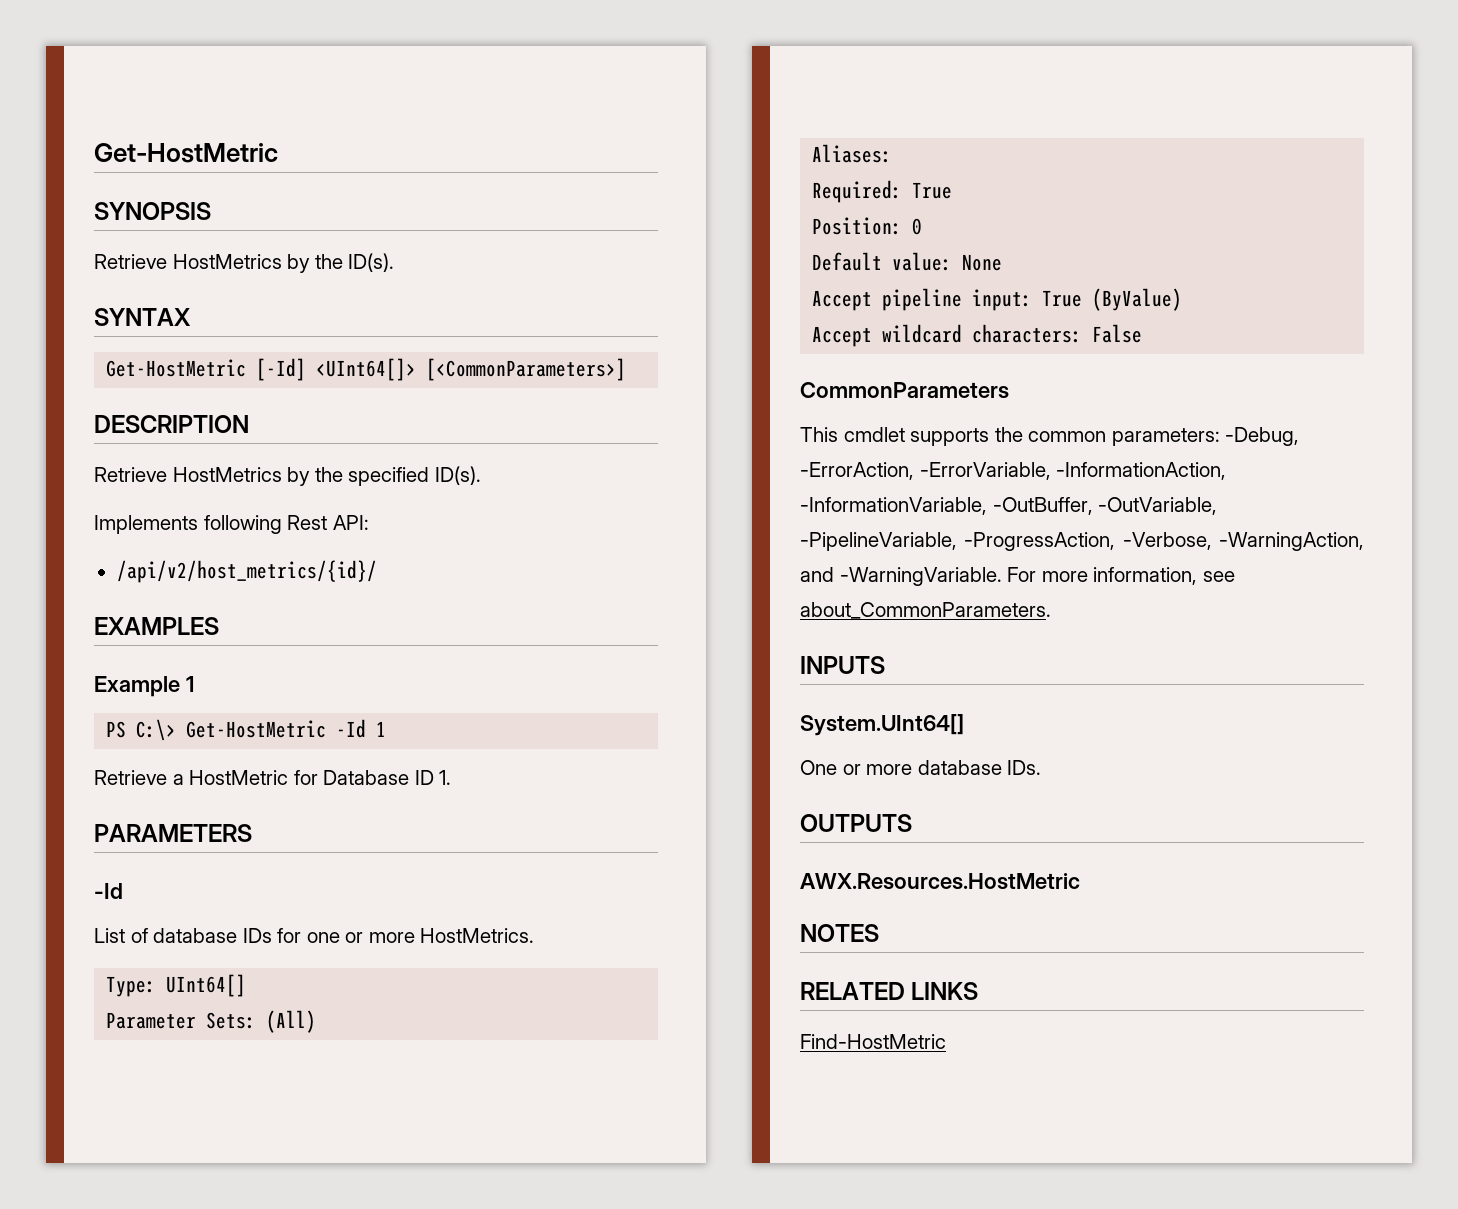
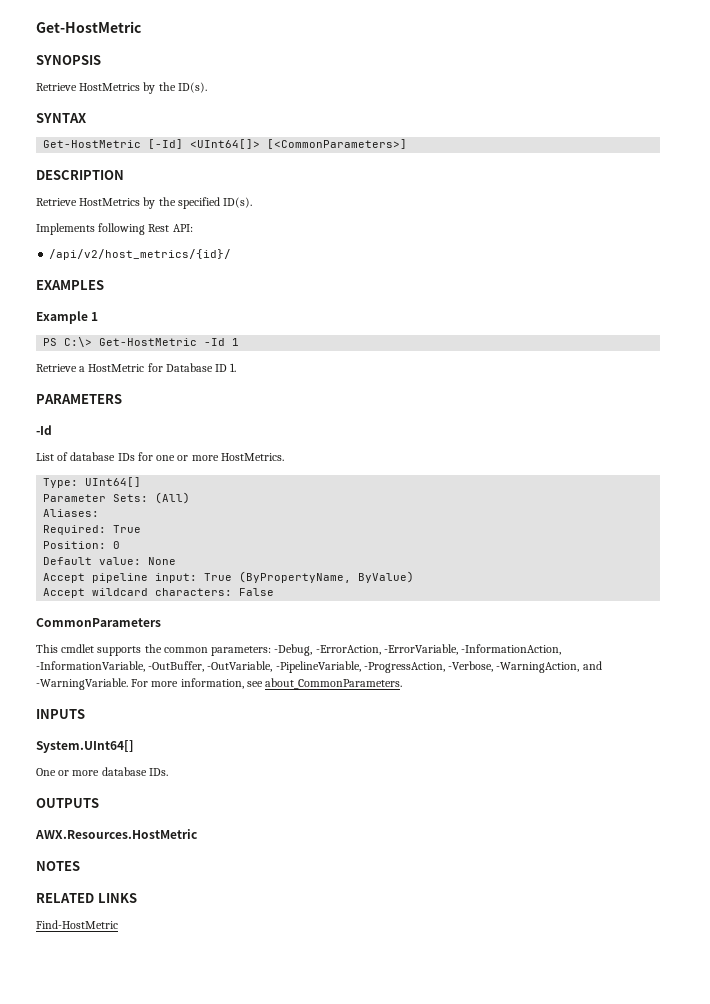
- Accept pipeline input: True (ByValue)
+ Accept pipeline input: True (ByPropertyName, ByValue)

